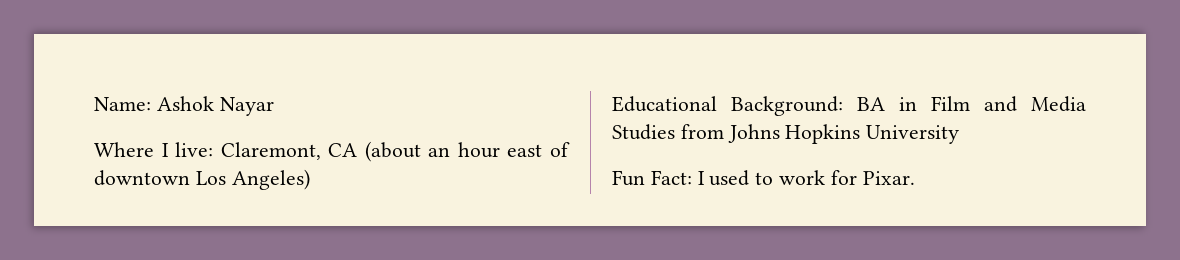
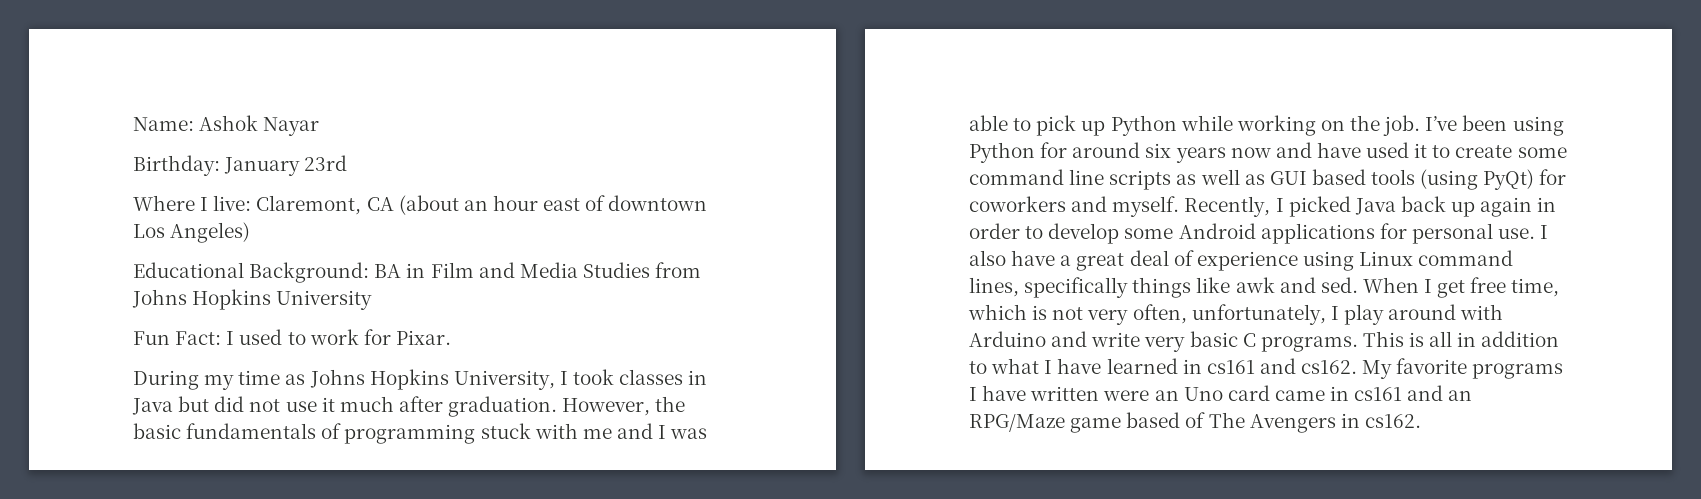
+ Birthday: January 23rd
+ During my time as Johns Hopkins University, I took classes in Java but did not use it much after graduation. However, the basic fundamentals of programming stuck with me and I was able to pick up Python while working on the job. I’ve been using Python for around six years now and have used it to create some command line scripts as well as GUI based tools (using PyQt) for coworkers and myself. Recently, I picked Java back up again in order to develop some Android applications for personal use. I also have a great deal of experience using Linux command lines, specifically things like awk and sed. When I get free time, which is not very often, unfortunately, I play around with Arduino and write very basic C programs. This is all in addition to what I have learned in cs161 and cs162. My favorite programs I have written were an Uno card came in cs161 and an RPG/Maze game based of The Avengers in cs162.

